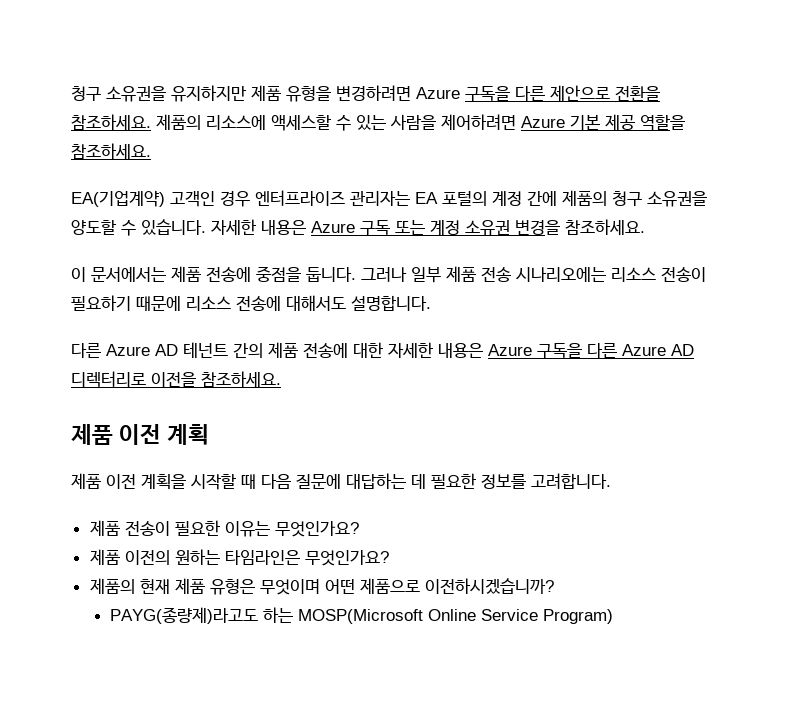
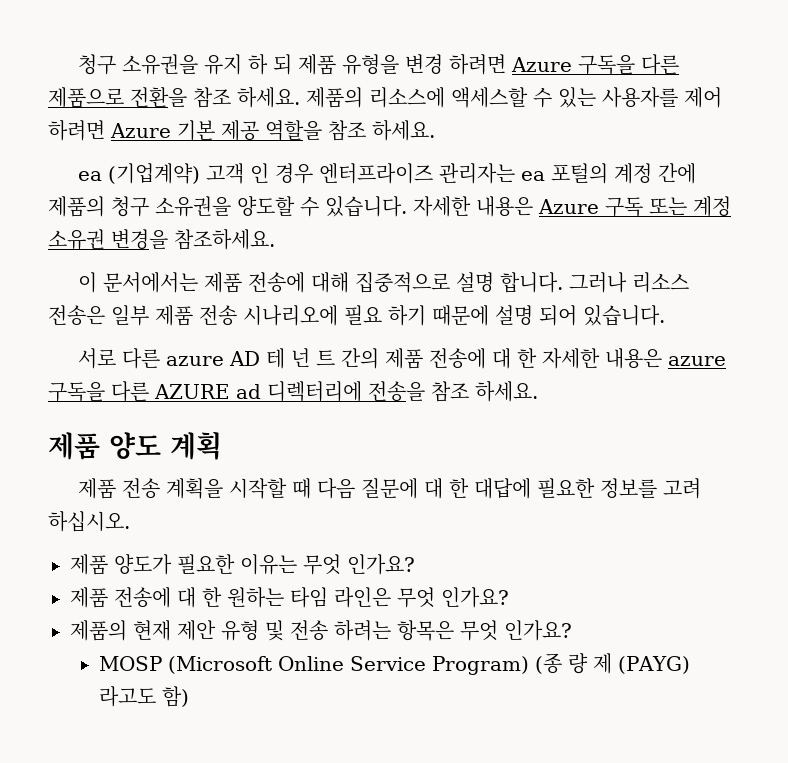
- 청구 소유권을 유지하지만 제품 유형을 변경하려면 Azure 구독을 다른 제안으로 전환을 참조하세요.
+ 청구 소유권을 유지 하 되 제품 유형을 변경 하려면 Azure 구독을 다른 제품으로 전환을 참조 하세요.
- 제품의 리소스에 액세스할 수 있는 사람을 제어하려면 Azure 기본 제공 역할을 참조하세요.
- EA(기업계약) 고객인 경우 엔터프라이즈 관리자는 EA 포털의 계정 간에 제품의 청구 소유권을 양도할 수 있습니다.
+ 제품의 리소스에 액세스할 수 있는 사용자를 제어 하려면 Azure 기본 제공 역할을 참조 하세요.
+ ea (기업계약) 고객 인 경우 엔터프라이즈 관리자는 ea 포털의 계정 간에 제품의 청구 소유권을 양도할 수 있습니다.
- 이 문서에서는 제품 전송에 중점을 둡니다. 그러나 일부 제품 전송 시나리오에는 리소스 전송이 필요하기 때문에 리소스 전송에 대해서도 설명합니다.
- 다른 Azure AD 테넌트 간의 제품 전송에 대한 자세한 내용은 Azure 구독을 다른 Azure AD 디렉터리로 이전을 참조하세요.
- 제품 이전 계획
+ 이 문서에서는 제품 전송에 대해 집중적으로 설명 합니다. 그러나 리소스 전송은 일부 제품 전송 시나리오에 필요 하기 때문에 설명 되어 있습니다.
+ 서로 다른 azure AD 테 넌 트 간의 제품 전송에 대 한 자세한 내용은 azure 구독을 다른 AZURE ad 디렉터리에 전송을 참조 하세요.
+ 제품 양도 계획
- 제품 이전 계획을 시작할 때 다음 질문에 대답하는 데 필요한 정보를 고려합니다.
- 제품 전송이 필요한 이유는 무엇인가요?
- 제품 이전의 원하는 타임라인은 무엇인가요?
- 제품의 현재 제품 유형은 무엇이며 어떤 제품으로 이전하시겠습니까?
- PAYG(종량제)라고도 하는 MOSP(Microsoft Online Service Program)
+ 제품 전송 계획을 시작할 때 다음 질문에 대 한 대답에 필요한 정보를 고려 하십시오.
+ 제품 양도가 필요한 이유는 무엇 인가요?
+ 제품 전송에 대 한 원하는 타임 라인은 무엇 인가요?
+ 제품의 현재 제안 유형 및 전송 하려는 항목은 무엇 인가요?
+ MOSP (Microsoft Online Service Program) (종 량 제 (PAYG) 라고도 함)

